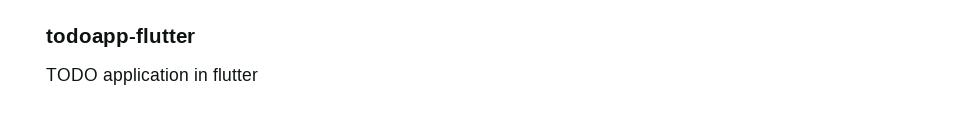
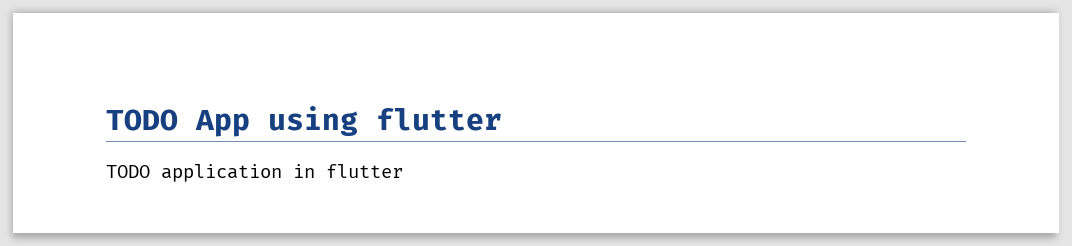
- todoapp-flutter
+ TODO App using flutter

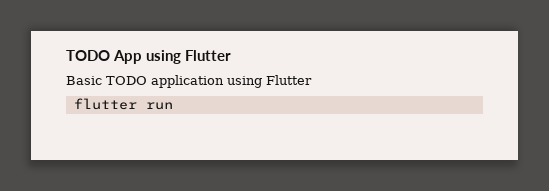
- TODO App using flutter
- TODO application in flutter
+ TODO App using Flutter
+ Basic TODO application using Flutter
+ flutter run

